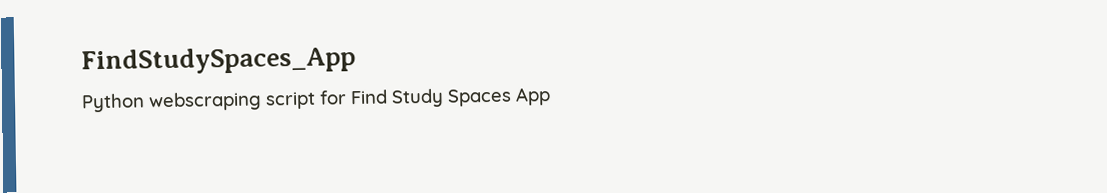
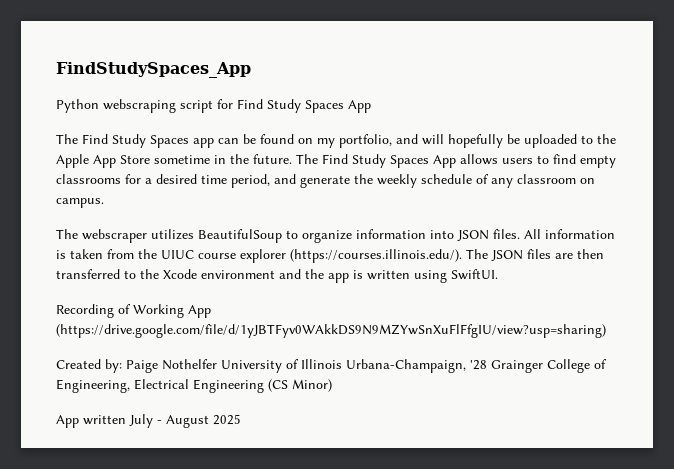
+ The Find Study Spaces app can be found on my portfolio, and will hopefully be uploaded to the Apple App Store sometime in the future. The Find Study Spaces App allows users to find empty classrooms for a desired time period, and generate the weekly schedule of any classroom on campus.
+ The webscraper utilizes BeautifulSoup to organize information into JSON files. All information is taken from the UIUC course explorer (https://courses.illinois.edu/). The JSON files are then transferred to the Xcode environment and the app is written using SwiftUI.
+ Recording of Working App (https://drive.google.com/file/d/1yJBTFyv0WAkkDS9N9MZYwSnXuFlFfgIU/view?usp=sharing)
+ Created by: Paige Nothelfer University of Illinois Urbana-Champaign, '28 Grainger College of Engineering, Electrical Engineering (CS Minor)
+ App written July - August 2025

